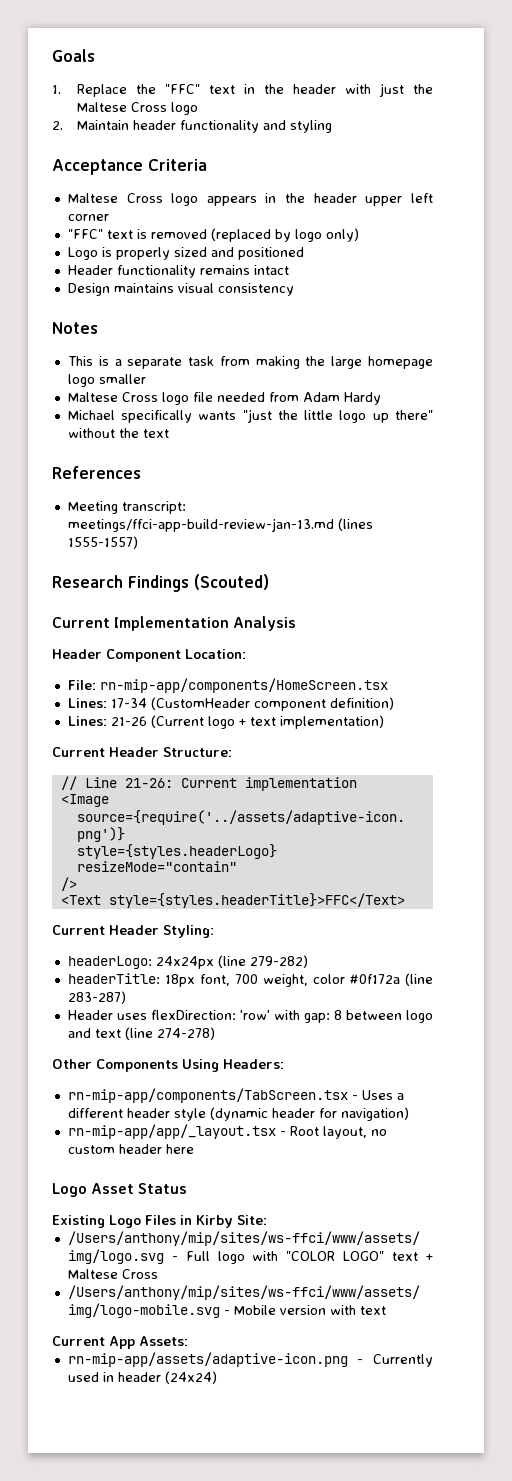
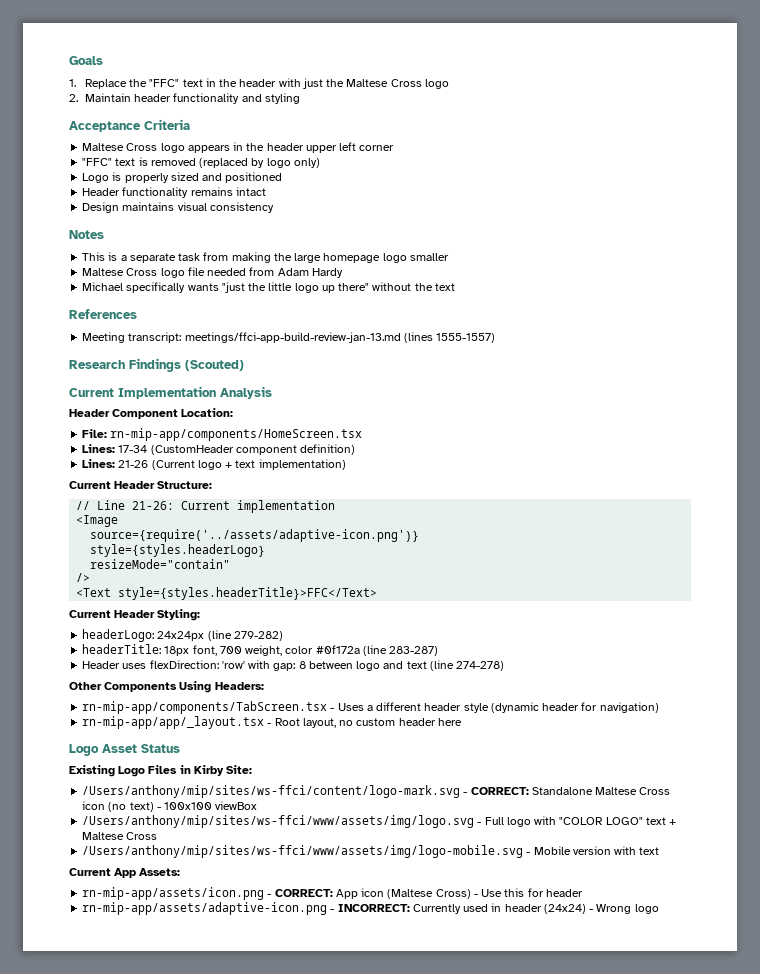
+ /Users/anthony/mip/sites/ws-ffci/content/logo-mark.svg - CORRECT: Standalone Maltese Cross icon (no text) - 100x100 viewBox
+ rn-mip-app/assets/icon.png - CORRECT: App icon (Maltese Cross) - Use this for header
- rn-mip-app/assets/adaptive-icon.png - Currently used in header (24x24)
+ rn-mip-app/assets/adaptive-icon.png - INCORRECT: Currently used in header (24x24) - Wrong logo

